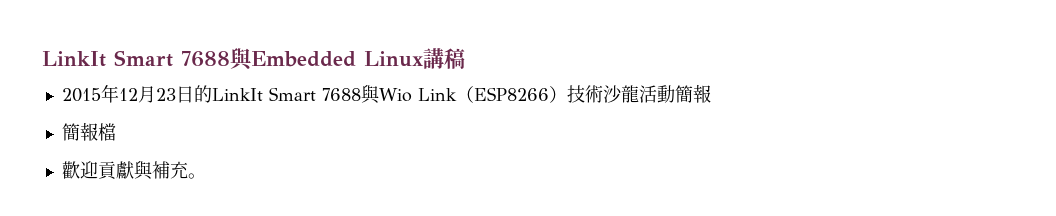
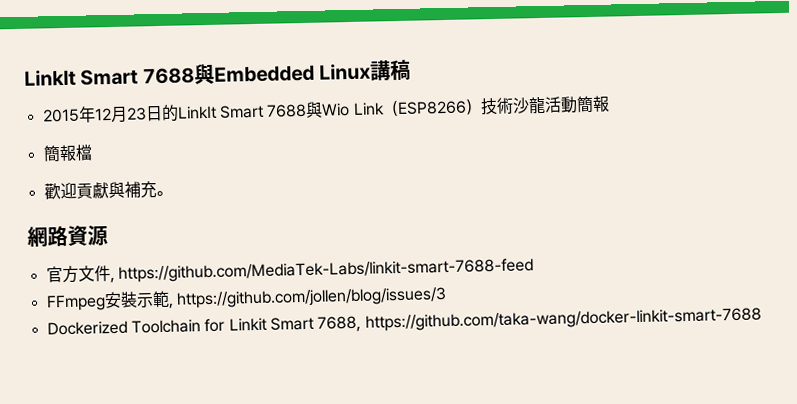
+ 網路資源
+ 官方文件, https://github.com/MediaTek-Labs/linkit-smart-7688-feed
+ FFmpeg安裝示範, https://github.com/jollen/blog/issues/3
+ Dockerized Toolchain for Linkit Smart 7688, https://github.com/taka-wang/docker-linkit-smart-7688

